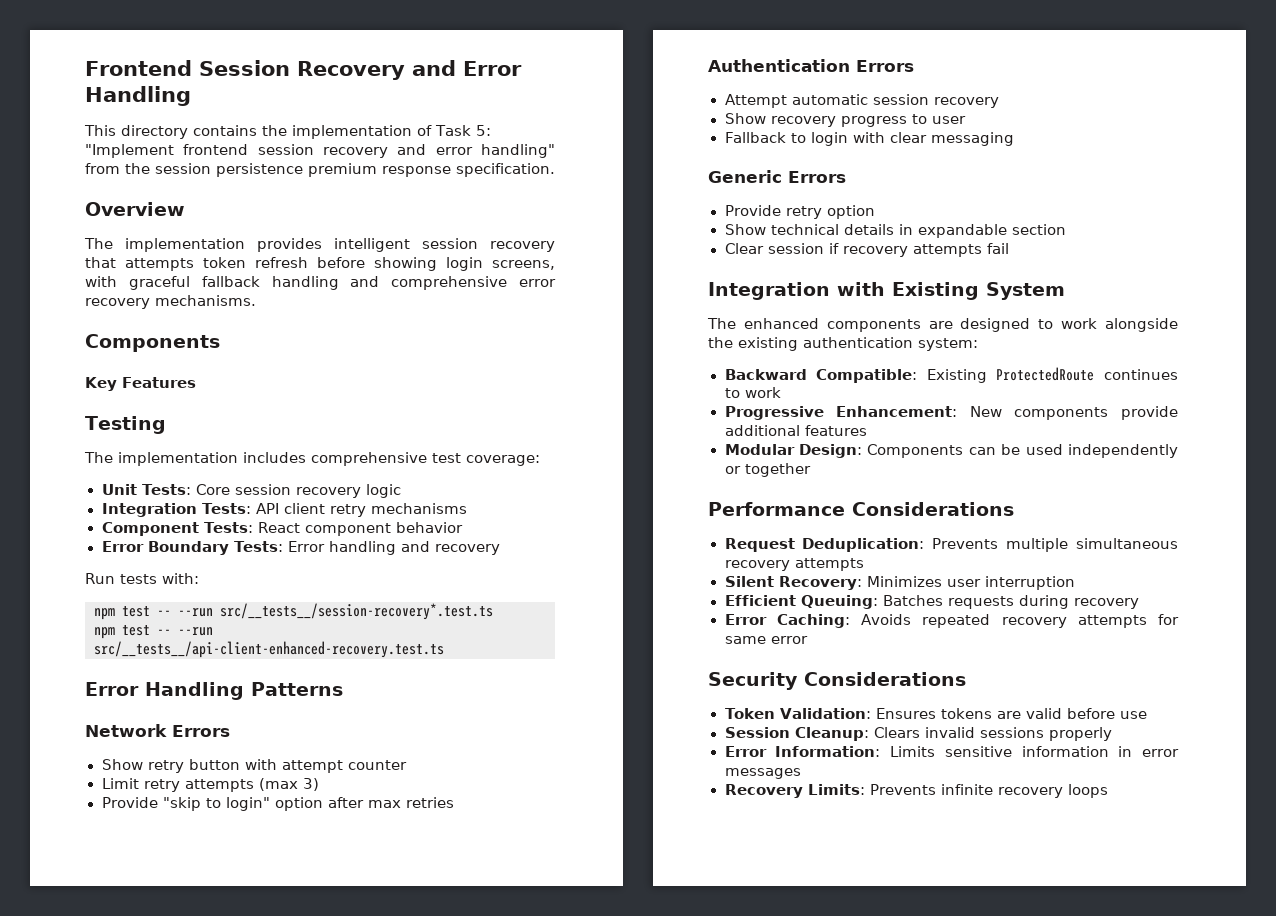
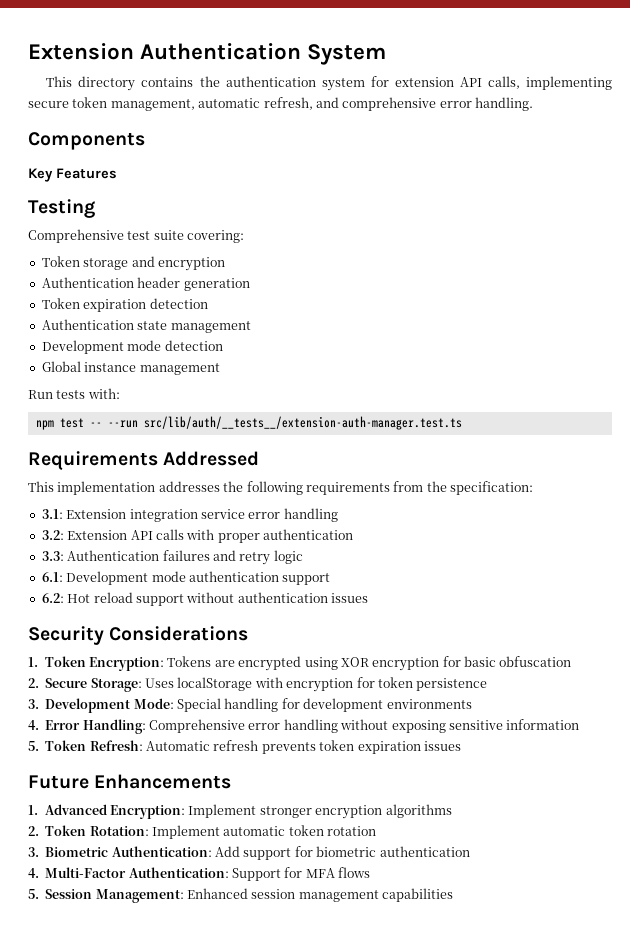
- Frontend Session Recovery and Error Handling
- This directory contains the implementation of Task 5: "Implement frontend session recovery and error handling" from the session persistence premium response specification.
- Overview
- The implementation provides intelligent session recovery that attempts token refresh before showing login screens, with graceful fallback handling and comprehensive error recovery mechanisms.
+ Extension Authentication System
+ This directory contains the authentication system for extension API calls, implementing secure token management, automatic refresh, and comprehensive error handling.
- The implementation includes comprehensive test coverage:
- Unit Tests: Core session recovery logic
- Integration Tests: API client retry mechanisms
- Component Tests: React component behavior
- Error Boundary Tests: Error handling and recovery
+ Comprehensive test suite covering:
+ Token storage and encryption
+ Authentication header generation
+ Token expiration detection
+ Authentication state management
+ Development mode detection
+ Global instance management
- npm test -- --run src/__tests__/session-recovery*.test.ts
- npm test -- --run src/__tests__/api-client-enhanced-recovery.test.ts
- Error Handling Patterns
- Network Errors
- Show retry button with attempt counter
- Limit retry attempts (max 3)
- Provide "skip to login" option after max retries
- Authentication Errors
- Attempt automatic session recovery
- Show recovery progress to user
- Fallback to login with clear messaging
- Generic Errors
- Provide retry option
- Show technical details in expandable section
- Clear session if recovery attempts fail
- Integration with Existing System
- The enhanced components are designed to work alongside the existing authentication system:
- Backward Compatible: Existing ProtectedRoute continues to work
- Progressive Enhancement: New components provide additional features
- Modular Design: Components can be used independently or together
- Performance Considerations
- Request Deduplication: Prevents multiple simultaneous recovery attempts
- Silent Recovery: Minimizes user interruption
- Efficient Queuing: Batches requests during recovery
- Error Caching: Avoids repeated recovery attempts for same error
+ npm test -- --run src/lib/auth/__tests__/extension-auth-manager.test.ts
+ Requirements Addressed
+ This implementation addresses the following requirements from the specification:
+ 3.1: Extension integration service error handling
+ 3.2: Extension API calls with proper authentication
+ 3.3: Authentication failures and retry logic
+ 6.1: Development mode authentication support
+ 6.2: Hot reload support without authentication issues
  Security Considerations
- Token Validation: Ensures tokens are valid before use
- Session Cleanup: Clears invalid sessions properly
- Error Information: Limits sensitive information in error messages
- Recovery Limits: Prevents infinite recovery loops
+ 1. Token Encryption: Tokens are encrypted using XOR encryption for basic obfuscation
+ 2. Secure Storage: Uses localStorage with encryption for token persistence
+ 3. Development Mode: Special handling for development environments
+ 4. Error Handling: Comprehensive error handling without exposing sensitive information
+ 5. Token Refresh: Automatic refresh prevents token expiration issues
+ Future Enhancements
+ 1. Advanced Encryption: Implement stronger encryption algorithms
+ 2. Token Rotation: Implement automatic token rotation
+ 3. Biometric Authentication: Add support for biometric authentication
+ 4. Multi-Factor Authentication: Support for MFA flows
+ 5. Session Management: Enhanced session management capabilities

